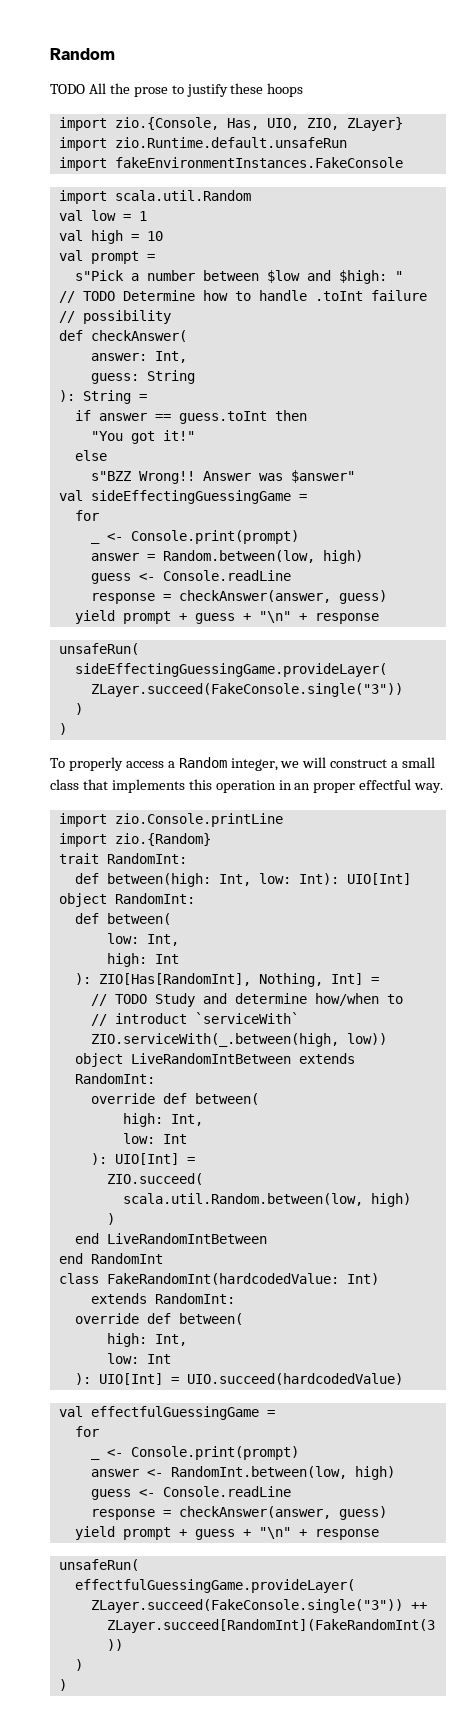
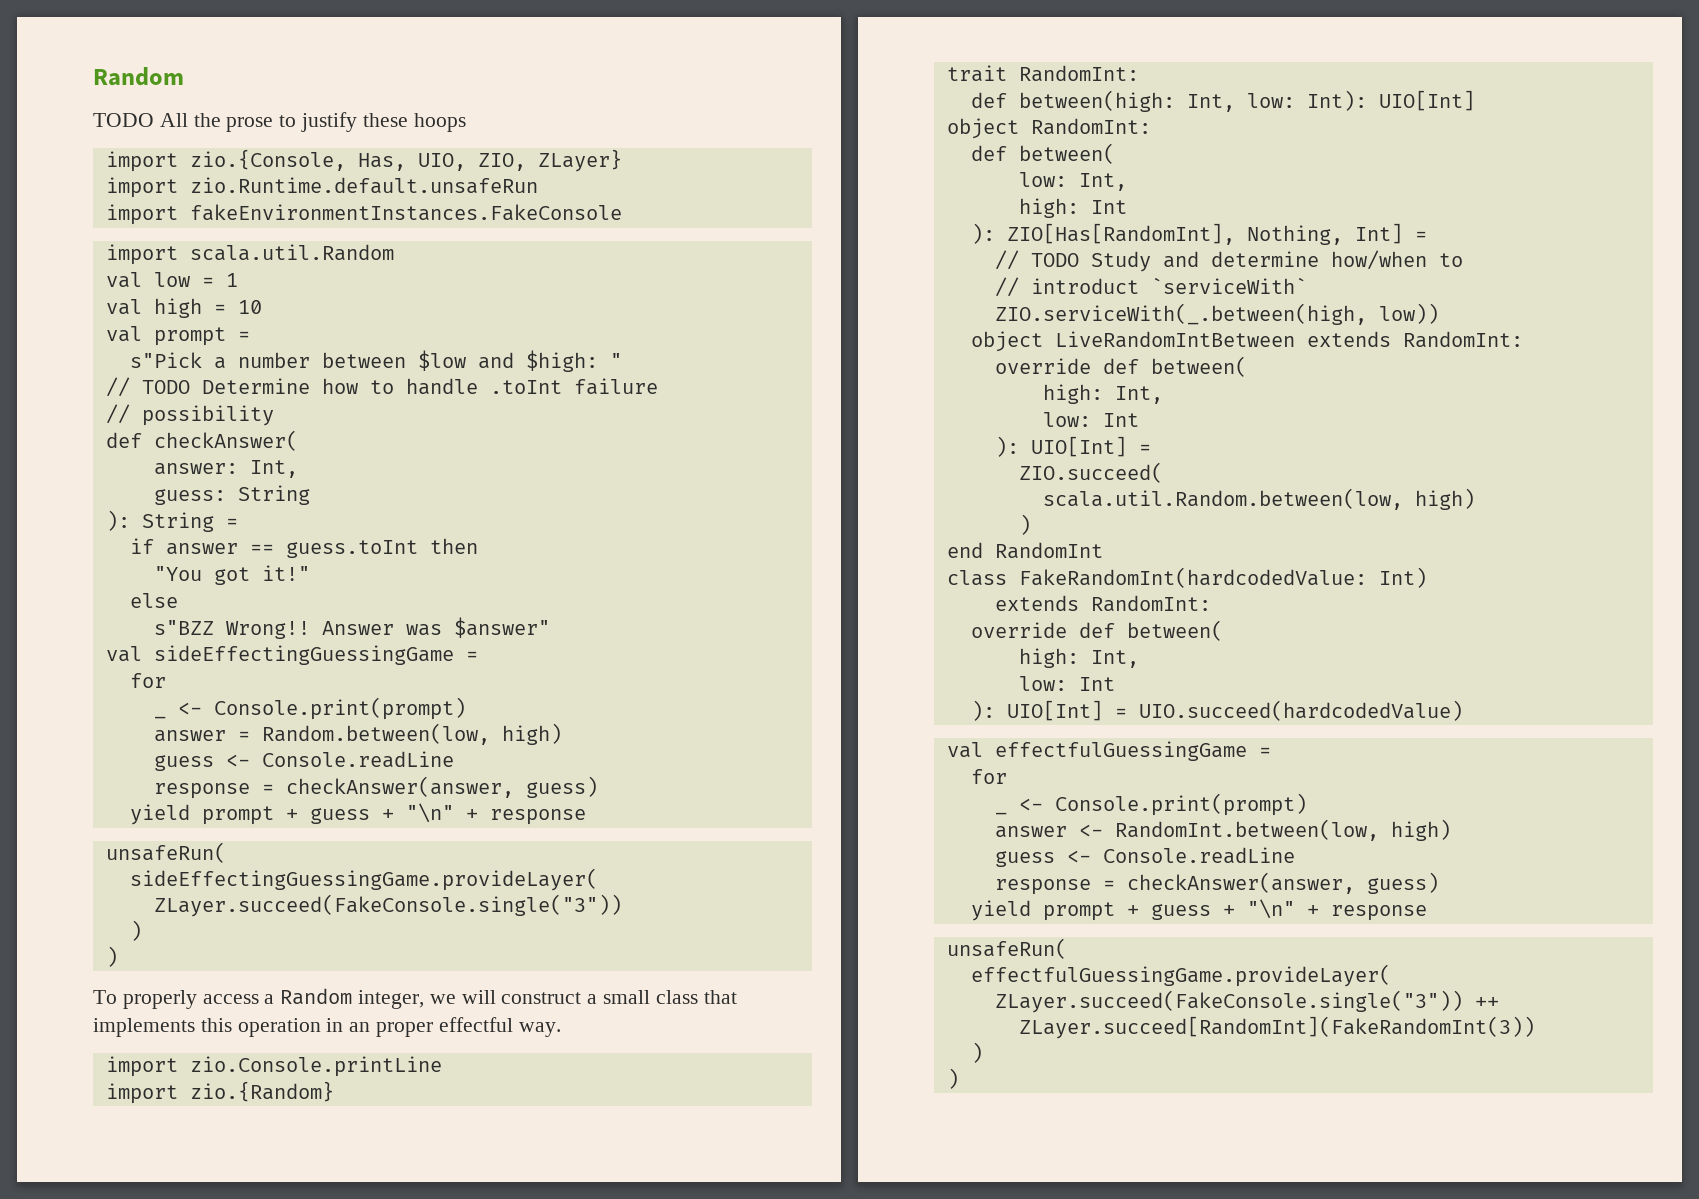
- end LiveRandomIntBetween

